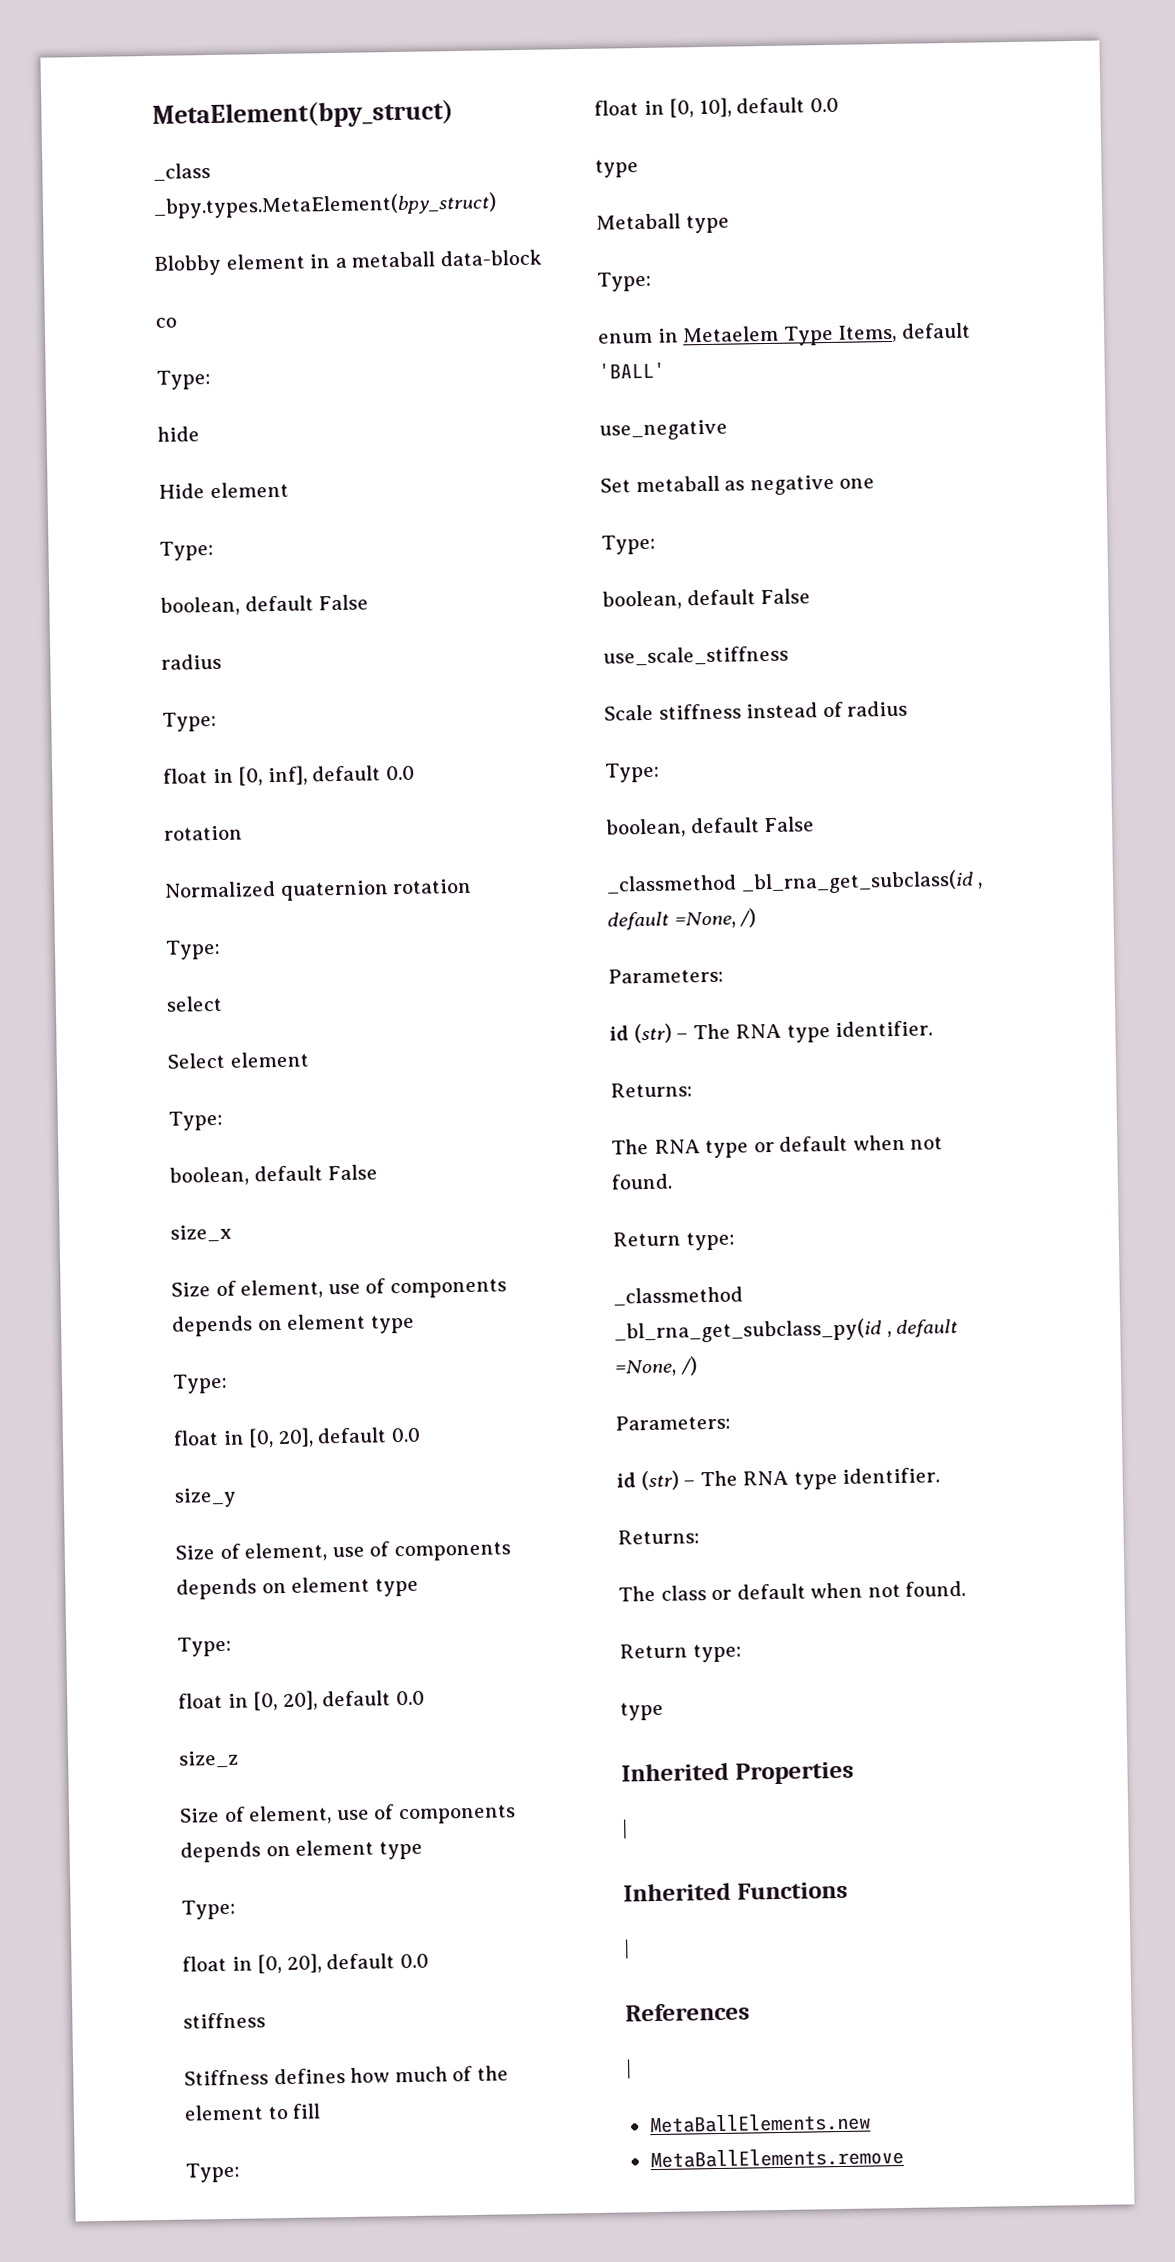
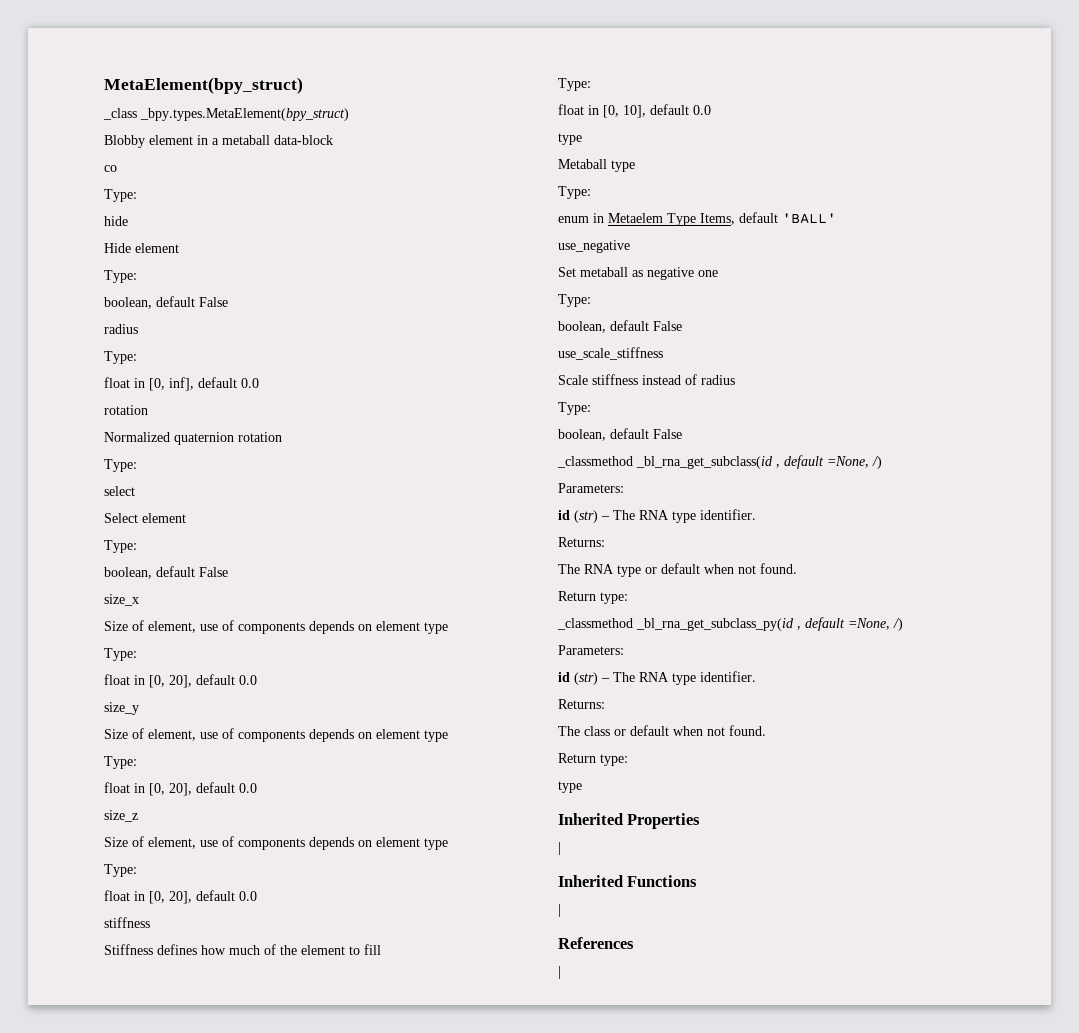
- MetaBallElements.new
- MetaBallElements.remove

